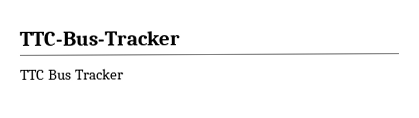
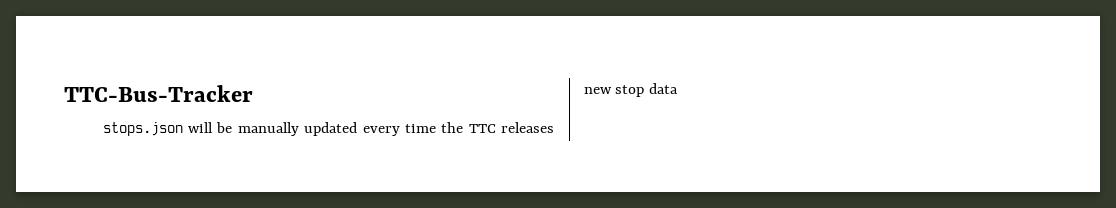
- TTC Bus Tracker
+ stops.json will be manually updated every time the TTC releases new stop data

